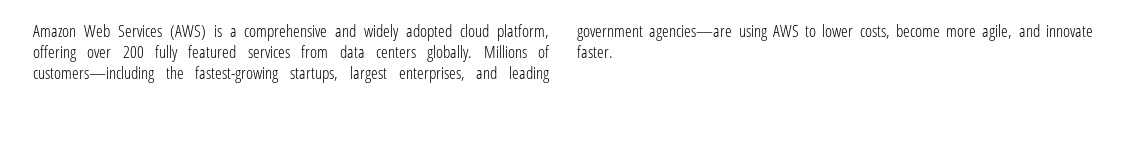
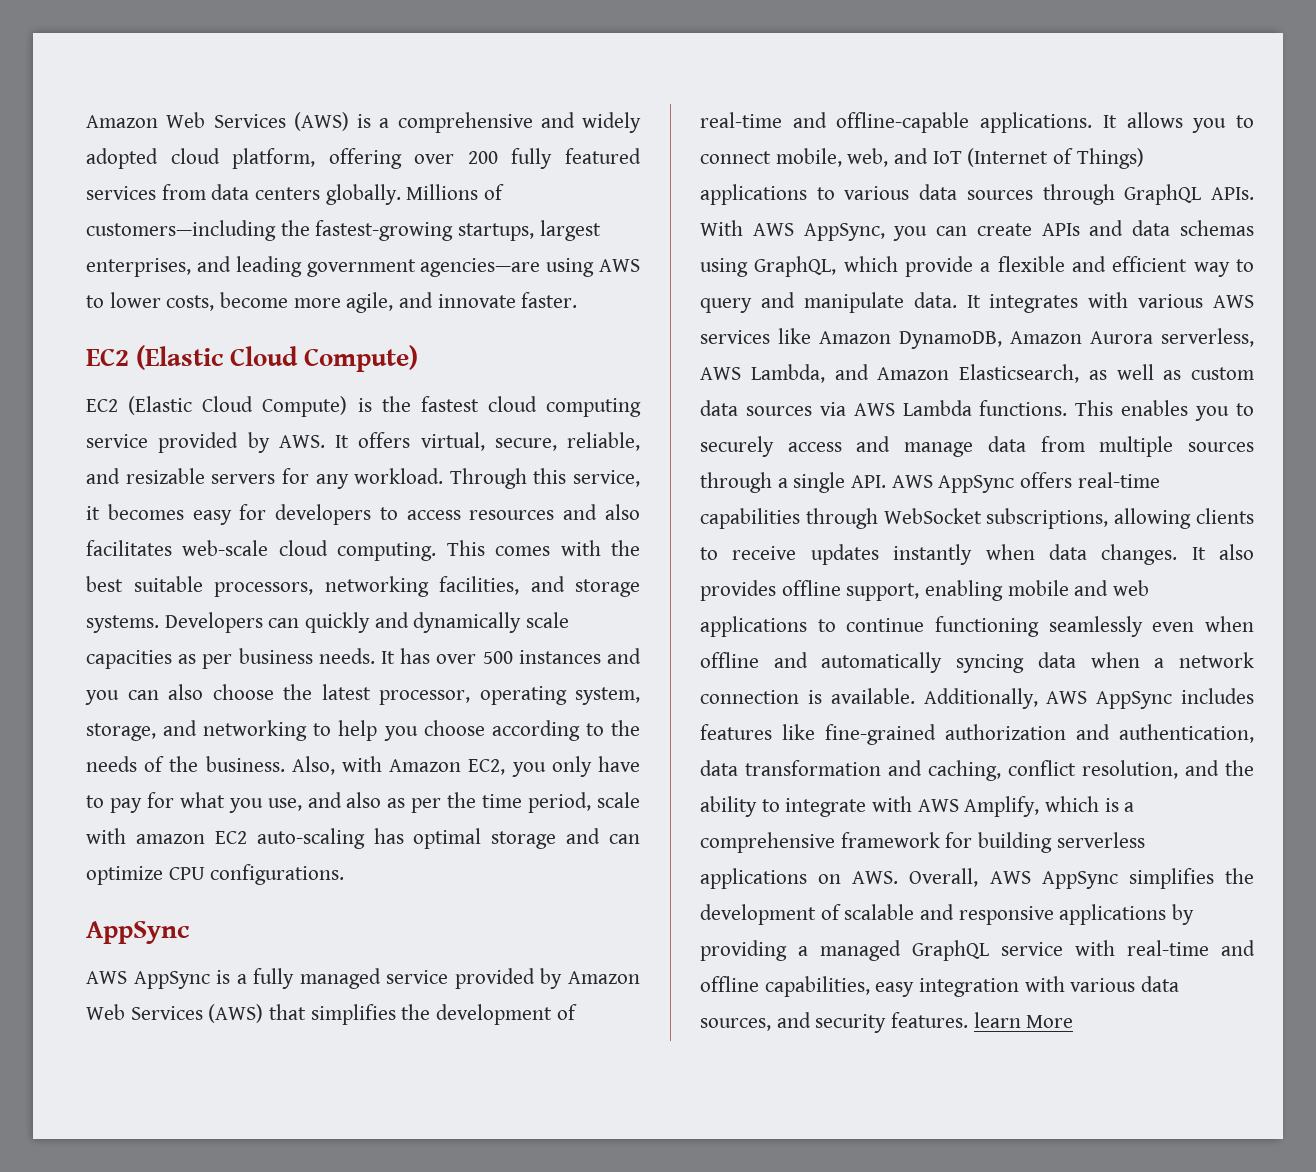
  Millions of customers—including the fastest-growing startups, largest enterprises, and leading government agencies—are using AWS to lower costs, become more agile, and innovate faster.
+ EC2 (Elastic Cloud Compute)
+ EC2 (Elastic Cloud Compute) is the fastest cloud computing service provided by AWS. It offers virtual, secure, reliable, and resizable servers for any workload. Through this service, it becomes easy for developers to access resources and also facilitates web-scale cloud computing. This comes with the best suitable processors, networking facilities, and storage systems. Developers can quickly and dynamically scale capacities as per business needs. It has over 500 instances and you can also choose the latest processor, operating system, storage, and networking to help you choose according to the needs of the business. Also, with Amazon EC2, you only have to pay for what you use, and also as per the time period, scale with amazon EC2 auto-scaling has optimal storage and can optimize CPU configurations.
+ AppSync
+ AWS AppSync is a fully managed service provided by Amazon Web Services (AWS) that simplifies the development of real-time and offline-capable applications. It allows you to connect mobile, web, and IoT (Internet of Things) applications to various data sources through GraphQL APIs. With AWS AppSync, you can create APIs and data schemas using GraphQL, which provide a flexible and efficient way to query and manipulate data. It integrates with various AWS services like Amazon DynamoDB, Amazon Aurora serverless, AWS Lambda, and Amazon Elasticsearch, as well as custom data sources via AWS Lambda functions. This enables you to securely access and manage data from multiple sources through a single API. AWS AppSync offers real-time capabilities through WebSocket subscriptions, allowing clients to receive updates instantly when data changes. It also provides offline support, enabling mobile and web applications to continue functioning seamlessly even when offline and automatically syncing data when a network connection is available. Additionally, AWS AppSync includes features like fine-grained authorization and authentication, data transformation and caching, conflict resolution, and the ability to integrate with AWS Amplify, which is a comprehensive framework for building serverless applications on AWS. Overall, AWS AppSync simplifies the development of scalable and responsive applications by providing a managed GraphQL service with real-time and offline capabilities, easy integration with various data sources, and security features. learn More

